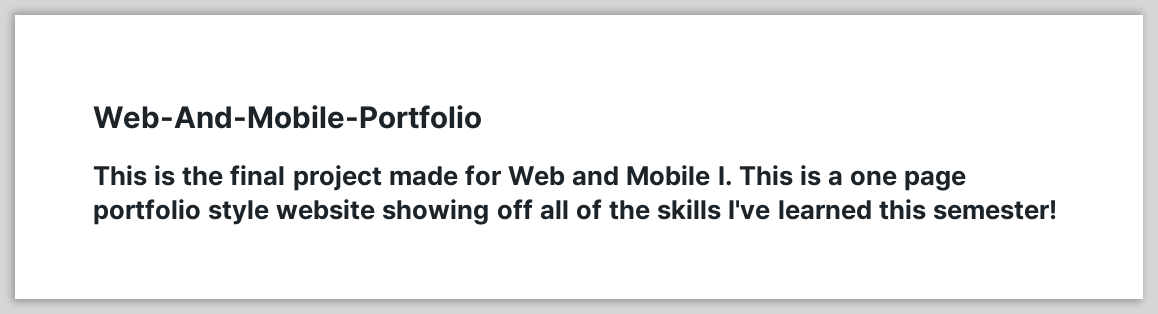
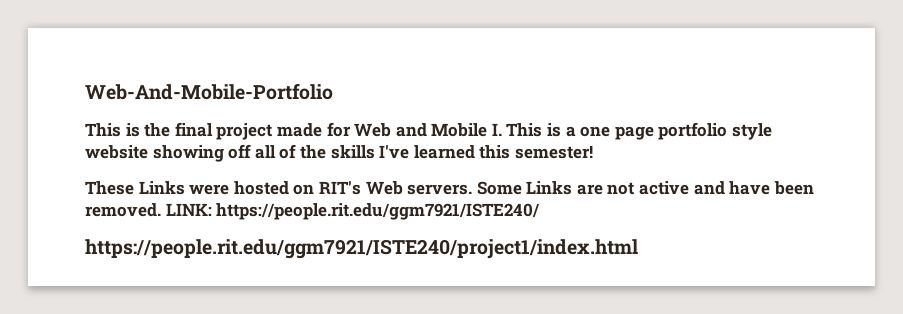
+ These Links were hosted on RIT's Web servers. Some Links are not active and have been removed. LINK: https://people.rit.edu/ggm7921/ISTE240/
+ https://people.rit.edu/ggm7921/ISTE240/project1/index.html

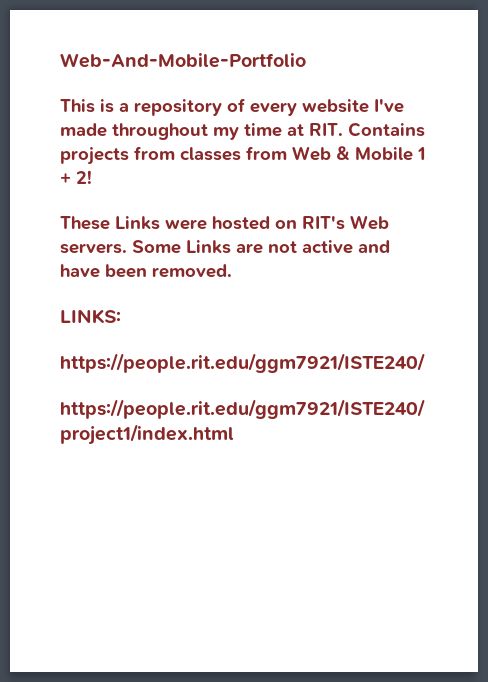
- This is the final project made for Web and Mobile I. This is a one page portfolio style website showing off all of the skills I've learned this semester!
+ This is a repository of every website I've made throughout my time at RIT. Contains projects from classes from Web & Mobile 1 + 2!
- Some Links are not active and have been removed. LINK: https://people.rit.edu/ggm7921/ISTE240/
+ Some Links are not active and have been removed.
+ LINKS:
+ https://people.rit.edu/ggm7921/ISTE240/

